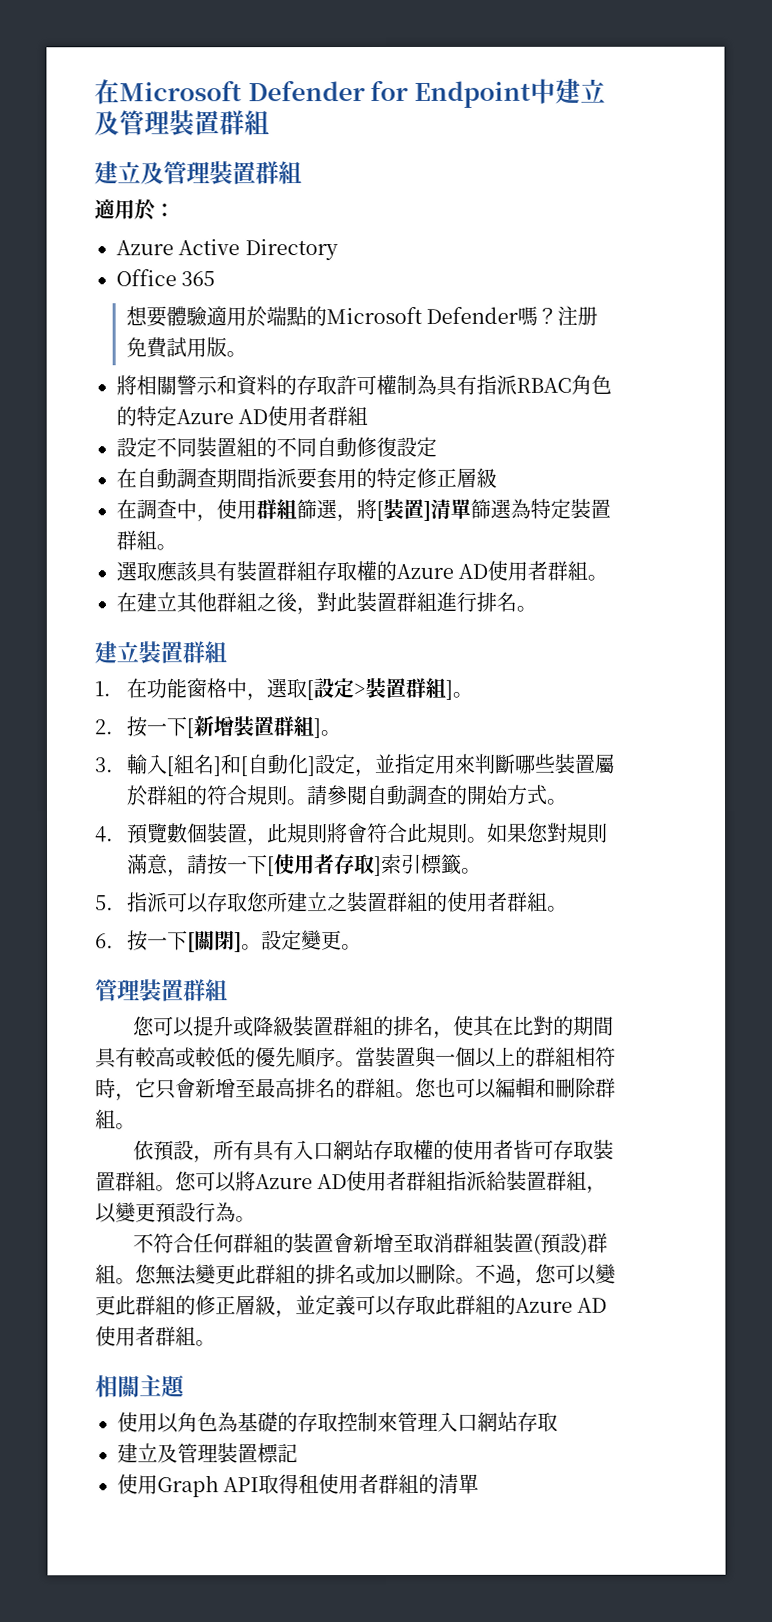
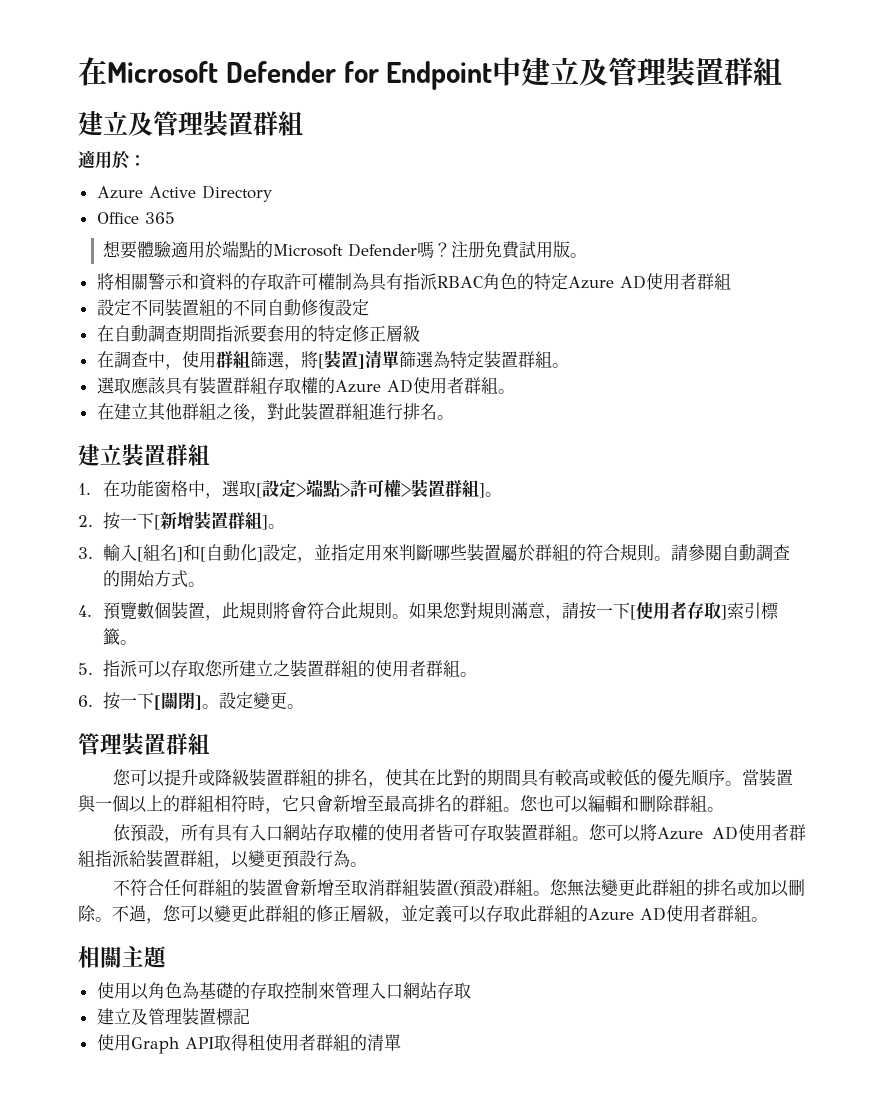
- 1.在功能窗格中，選取[設定>裝置群組]。
+ 1.在功能窗格中，選取[設定>端點>許可權>裝置群組]。

